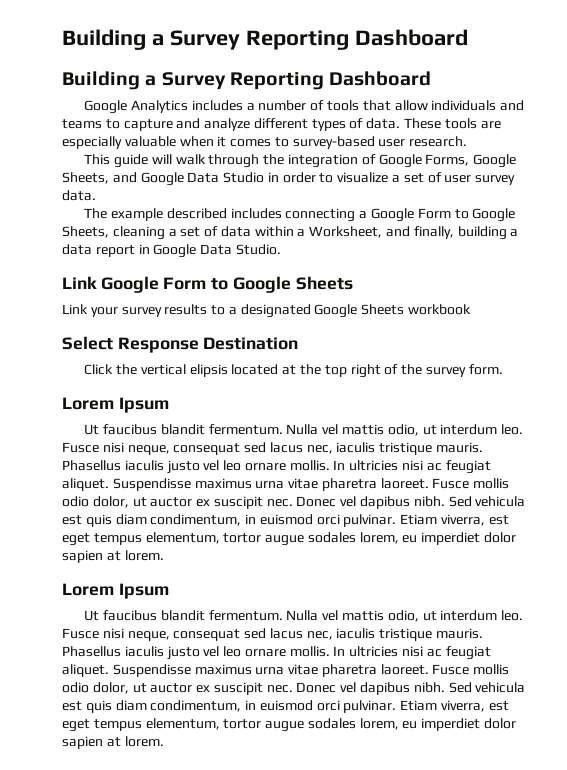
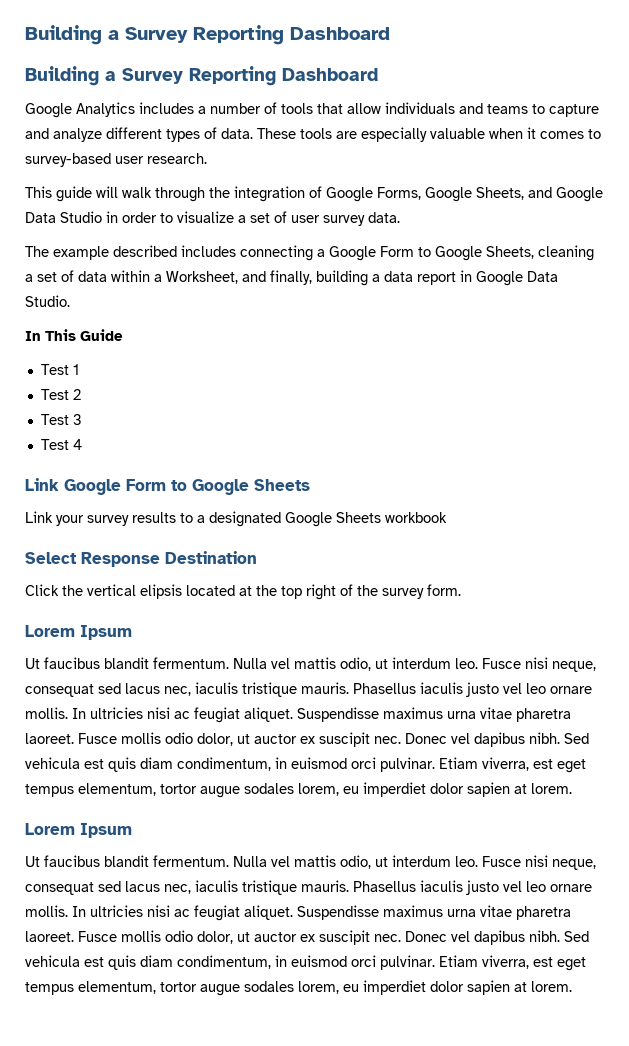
+ In This Guide
+ Test 1
+ Test 2
+ Test 3
+ Test 4

